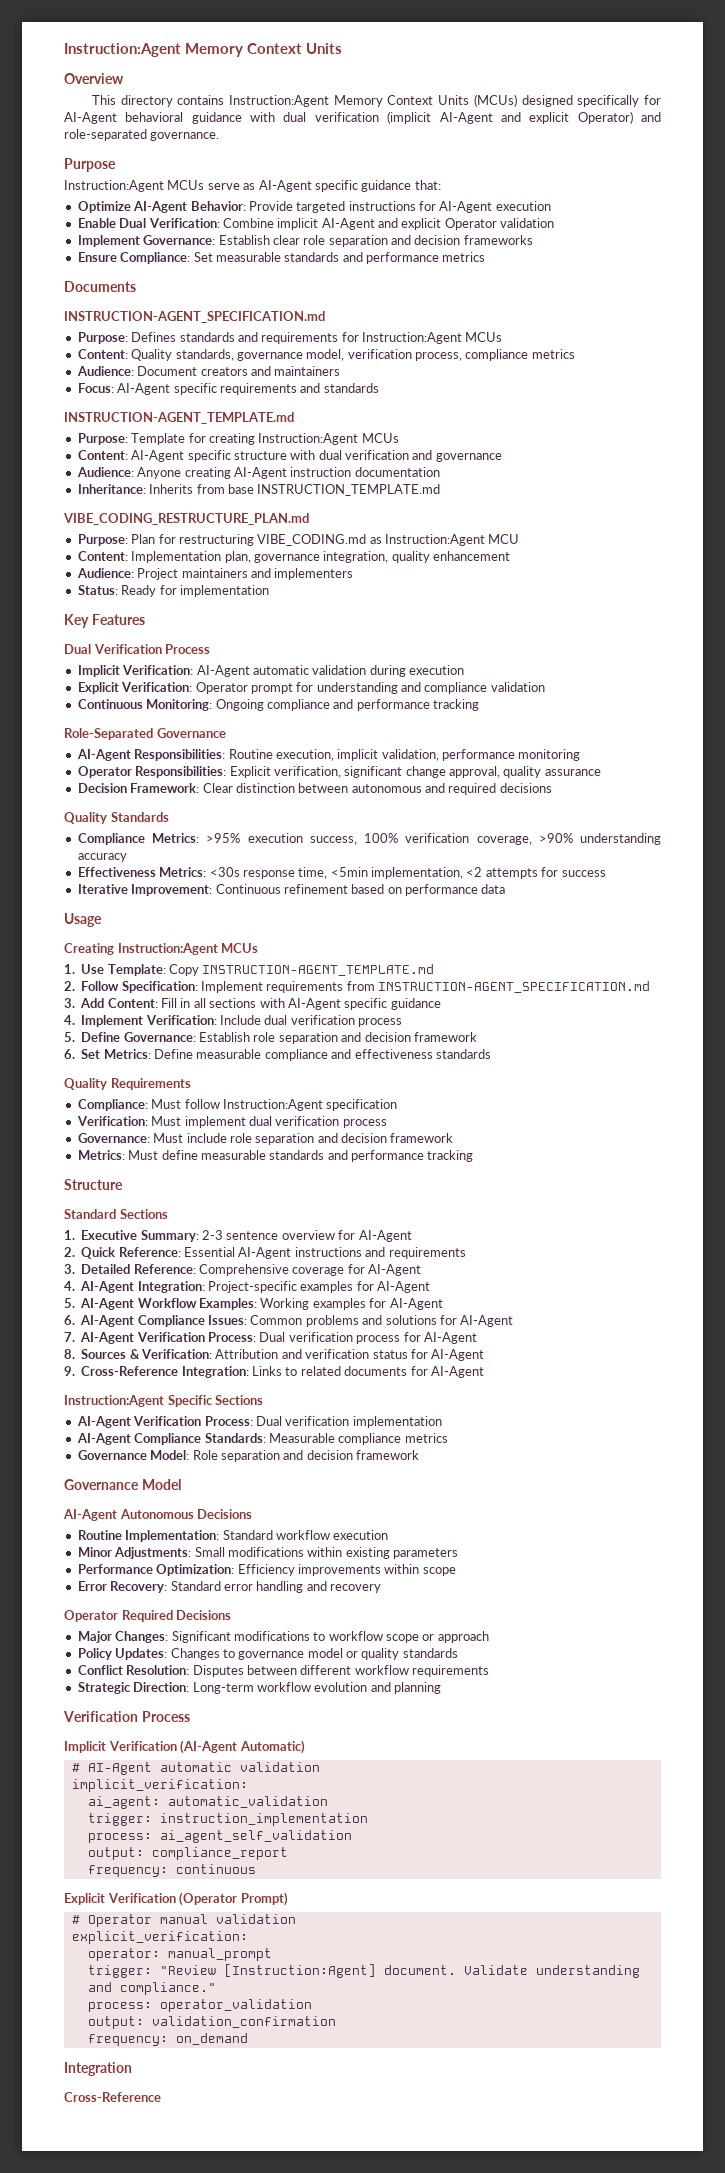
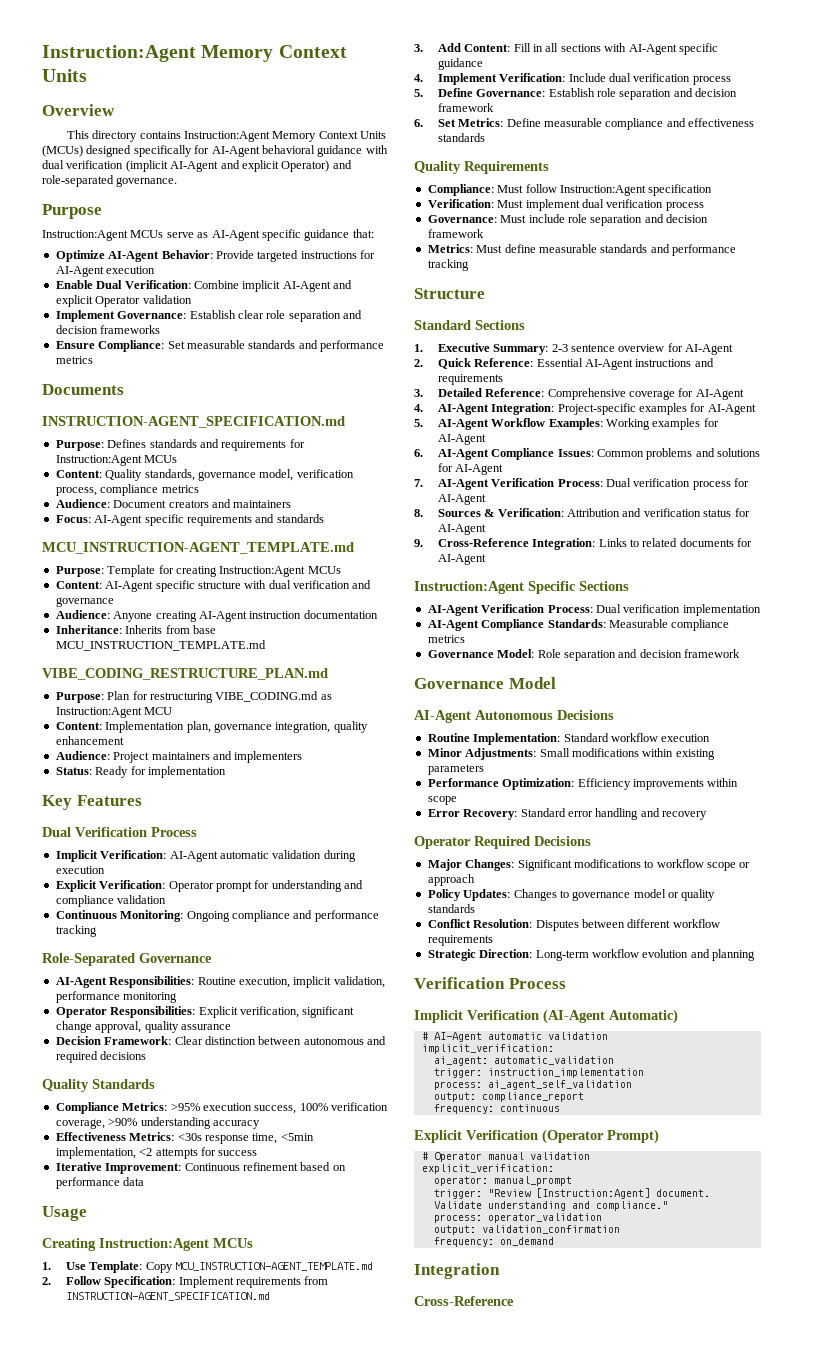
  Focus: AI-Agent specific requirements and standards
- INSTRUCTION-AGENT_TEMPLATE.md
+ MCU_INSTRUCTION-AGENT_TEMPLATE.md
- Inheritance: Inherits from base INSTRUCTION_TEMPLATE.md
+ Inheritance: Inherits from base MCU_INSTRUCTION_TEMPLATE.md
- 1. Use Template: Copy INSTRUCTION-AGENT_TEMPLATE.md
+ 1. Use Template: Copy MCU_INSTRUCTION-AGENT_TEMPLATE.md

